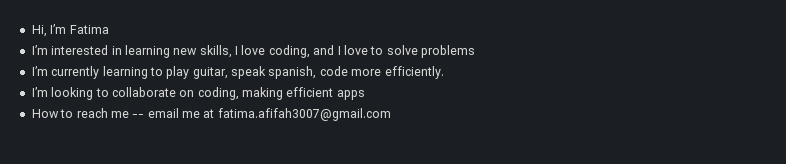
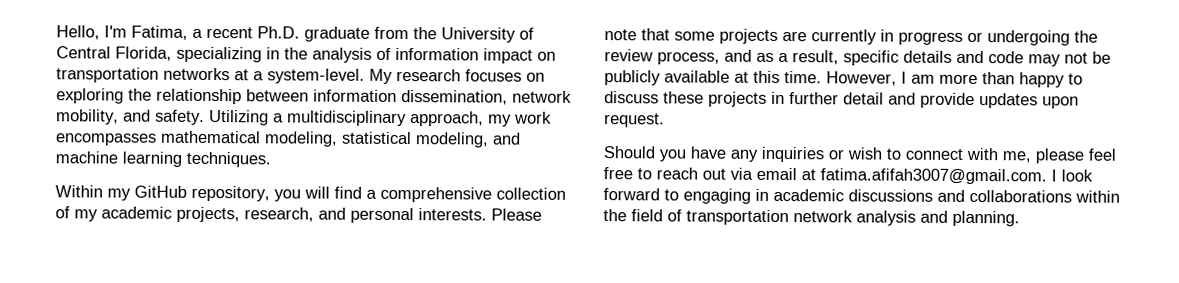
- Hi, I’m Fatima
- I’m interested in learning new skills, I love coding, and I love to solve problems
- I’m currently learning to play guitar, speak spanish, code more efficiently.
- I’m looking to collaborate on coding, making efficient apps
- How to reach me -- email me at fatima.afifah3007@gmail.com
+ Hello, I'm Fatima, a recent Ph.D. graduate from the University of Central Florida, specializing in the analysis of information impact on transportation networks at a system-level. My research focuses on exploring the relationship between information dissemination, network mobility, and safety. Utilizing a multidisciplinary approach, my work encompasses mathematical modeling, statistical modeling, and machine learning techniques.
+ Within my GitHub repository, you will find a comprehensive collection of my academic projects, research, and personal interests. Please note that some projects are currently in progress or undergoing the review process, and as a result, specific details and code may not be publicly available at this time. However, I am more than happy to discuss these projects in further detail and provide updates upon request.
+ Should you have any inquiries or wish to connect with me, please feel free to reach out via email at fatima.afifah3007@gmail.com. I look forward to engaging in academic discussions and collaborations within the field of transportation network analysis and planning.

